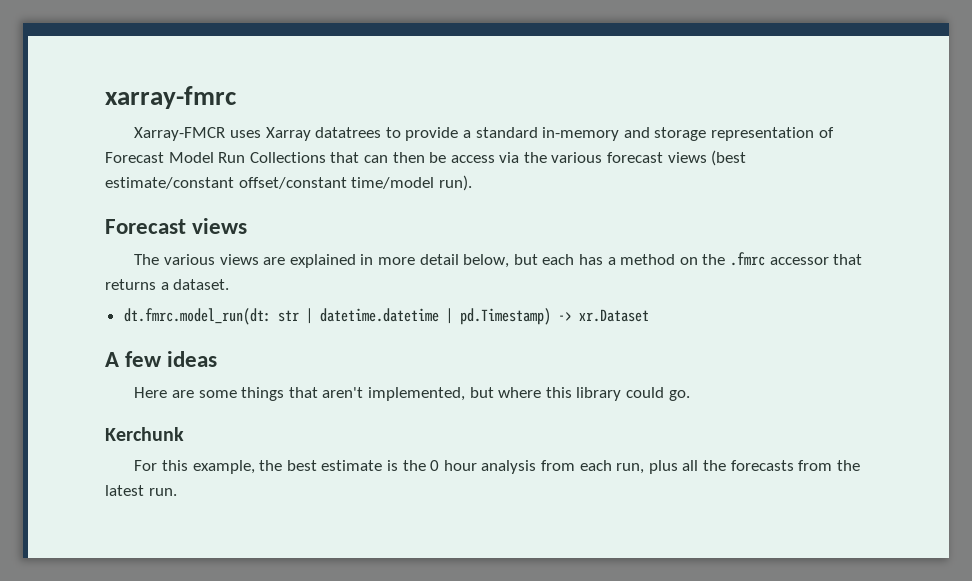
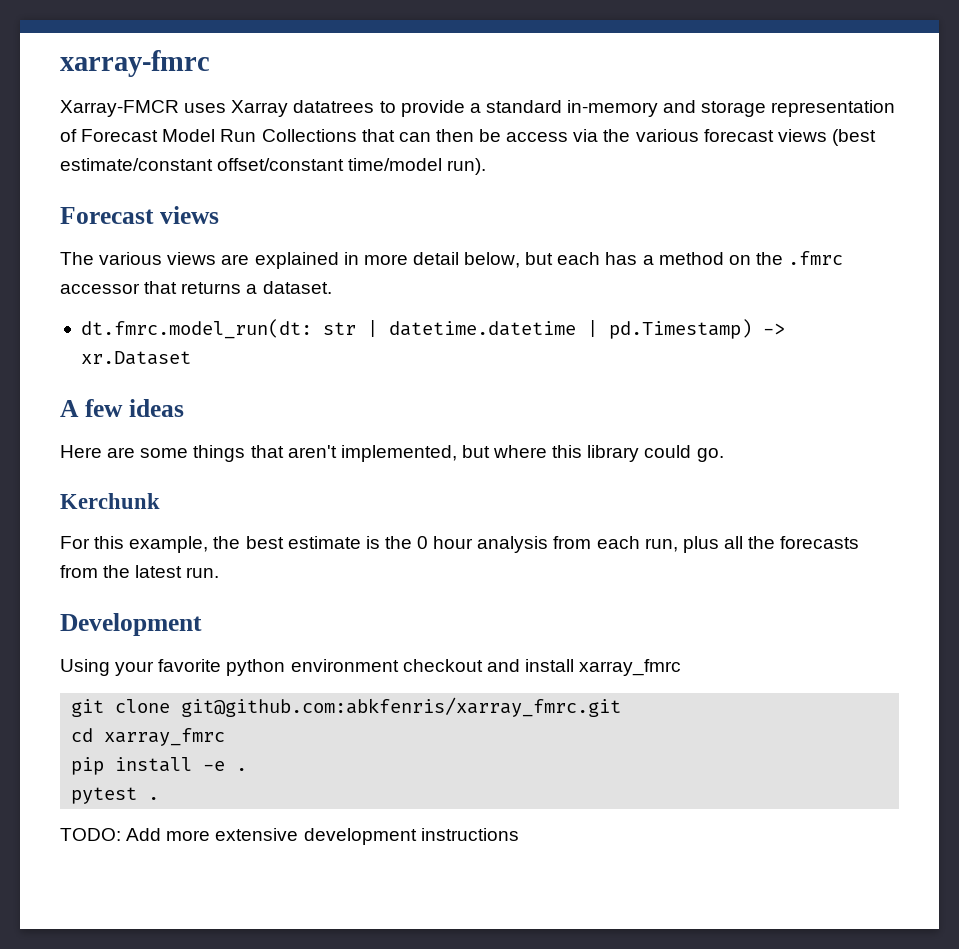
+ Development
+ Using your favorite python environment checkout and install xarray_fmrc
+ git clone git@github.com:abkfenris/xarray_fmrc.git
+ cd xarray_fmrc
+ pip install -e .
+ pytest .
+ TODO: Add more extensive development instructions

